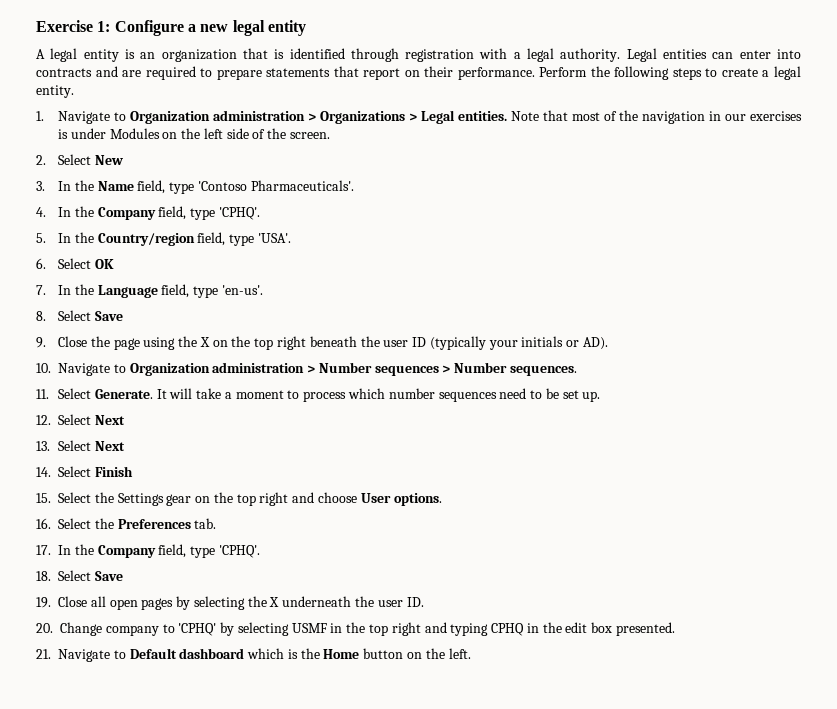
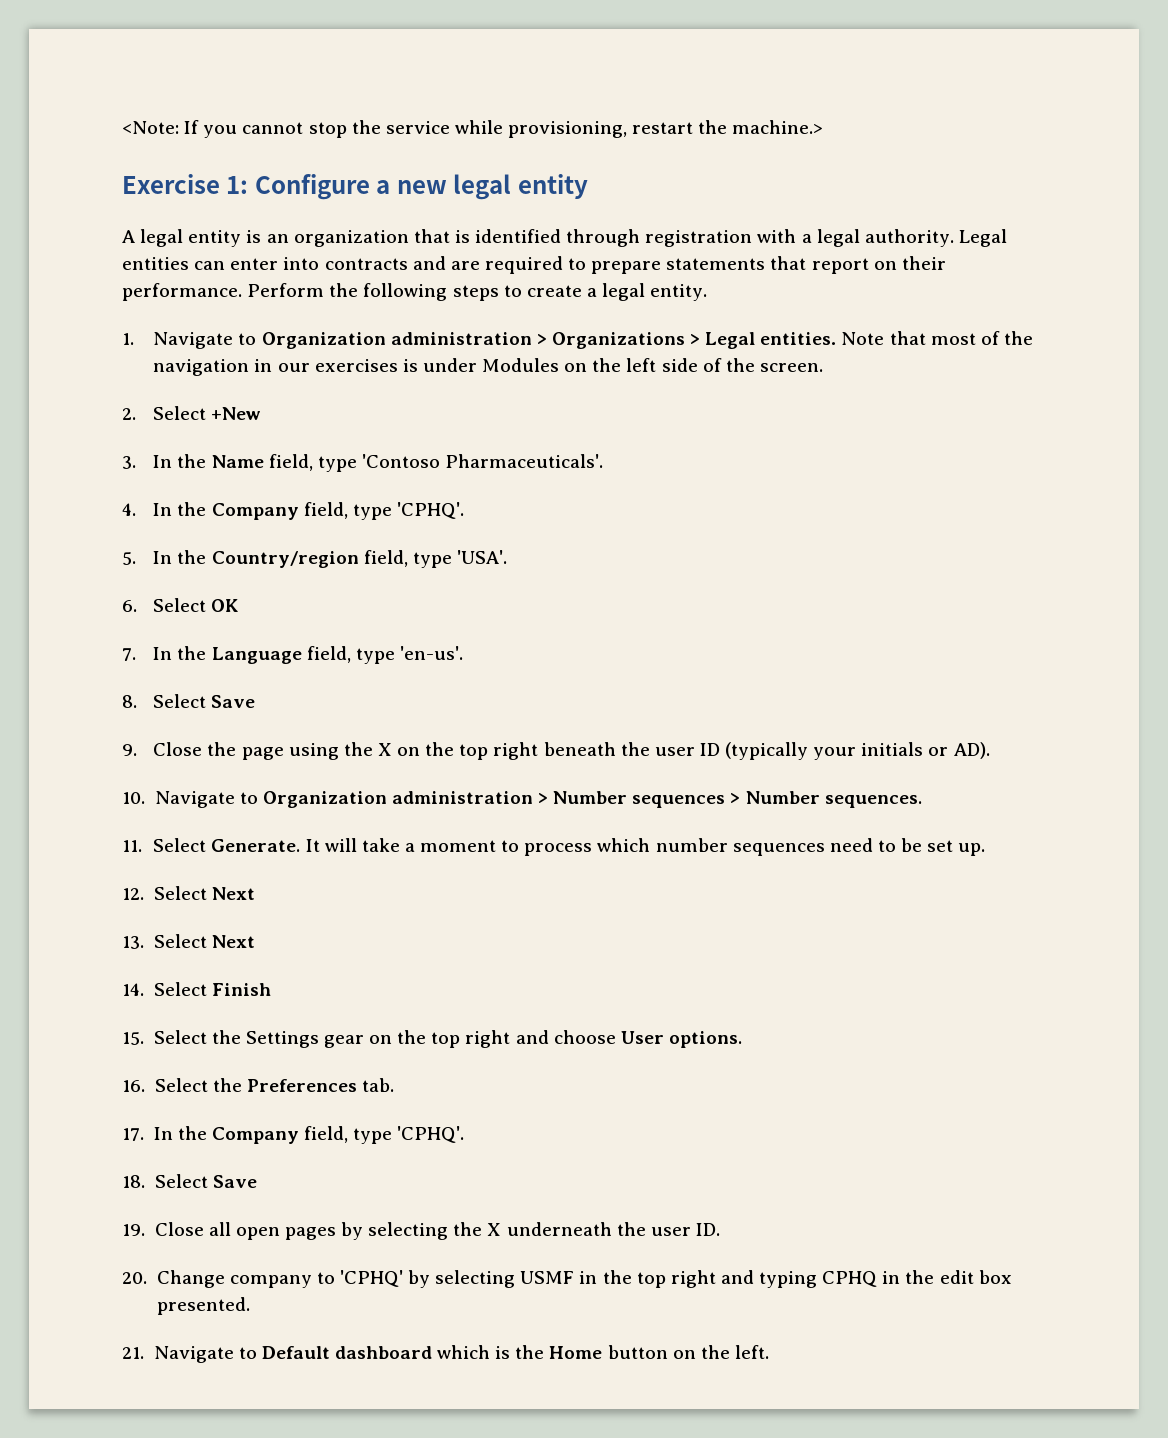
+ <Note: If you cannot stop the service while provisioning, restart the machine.>
- 2. Select New
+ 2. Select +New

